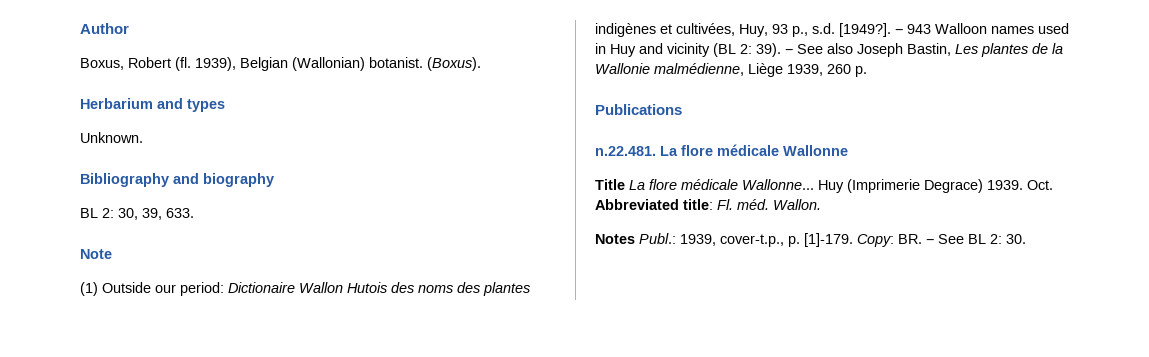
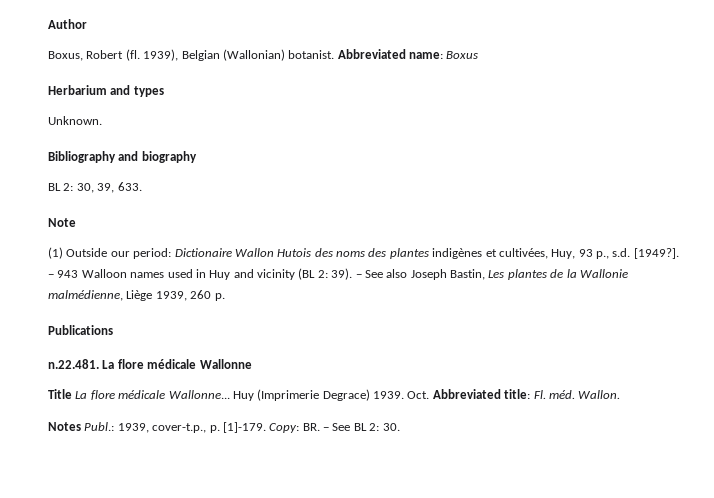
- (Boxus).
+ Abbreviated name: Boxus

